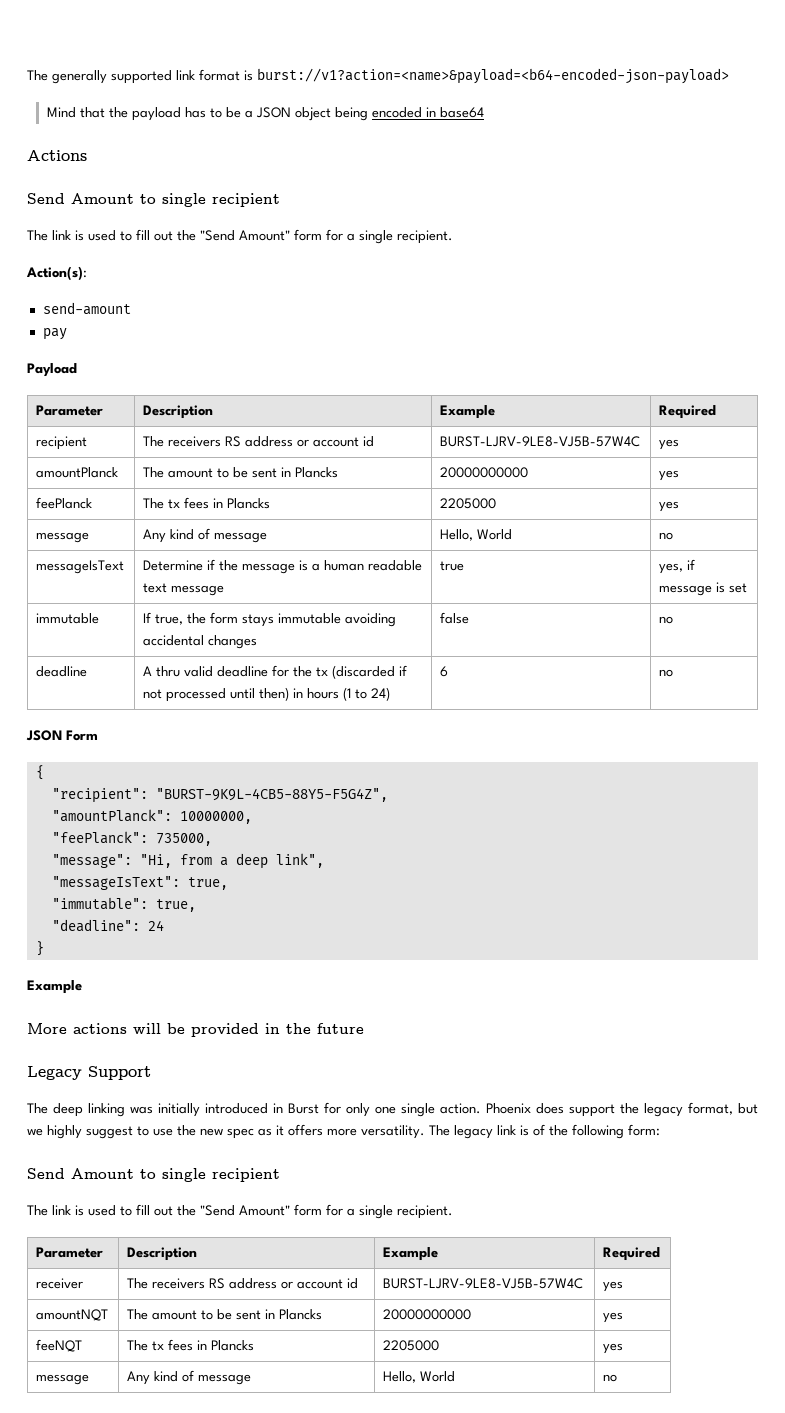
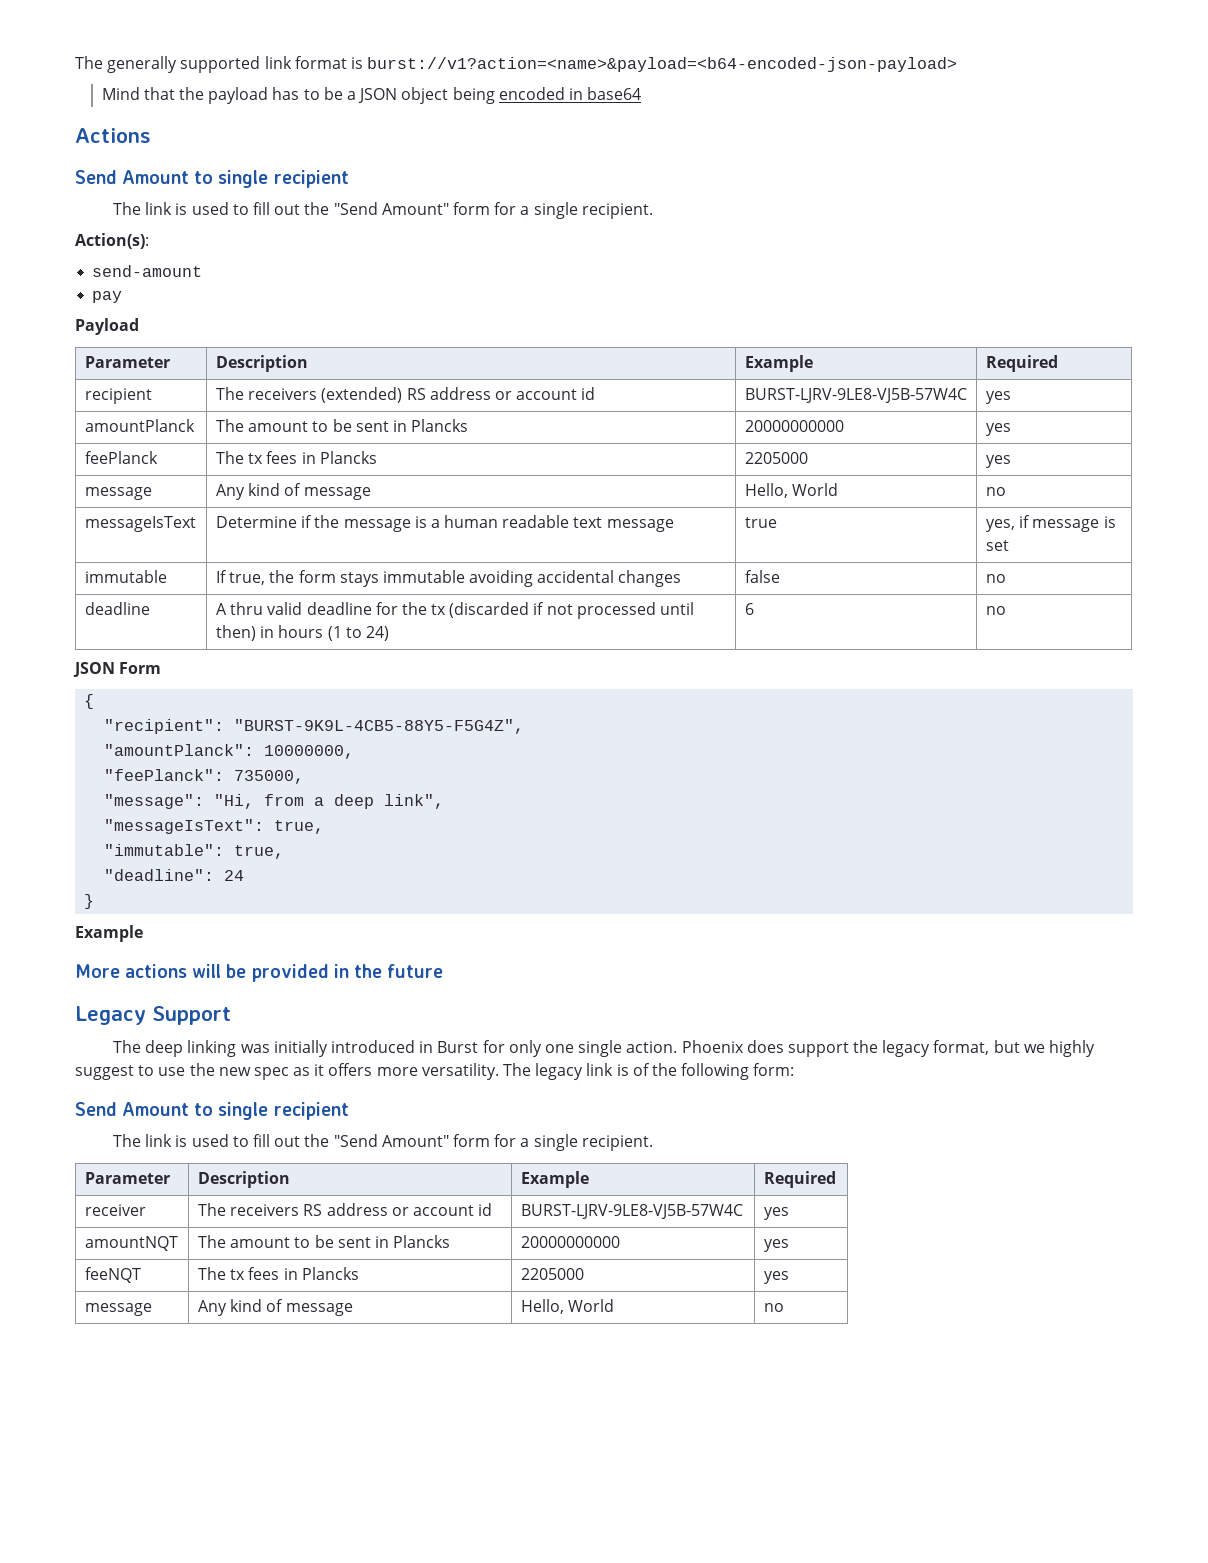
- recipient | The receivers RS address or account id | BURST-LJRV-9LE8-VJ5B-57W4C | yes
+ recipient | The receivers (extended) RS address or account id | BURST-LJRV-9LE8-VJ5B-57W4C | yes

